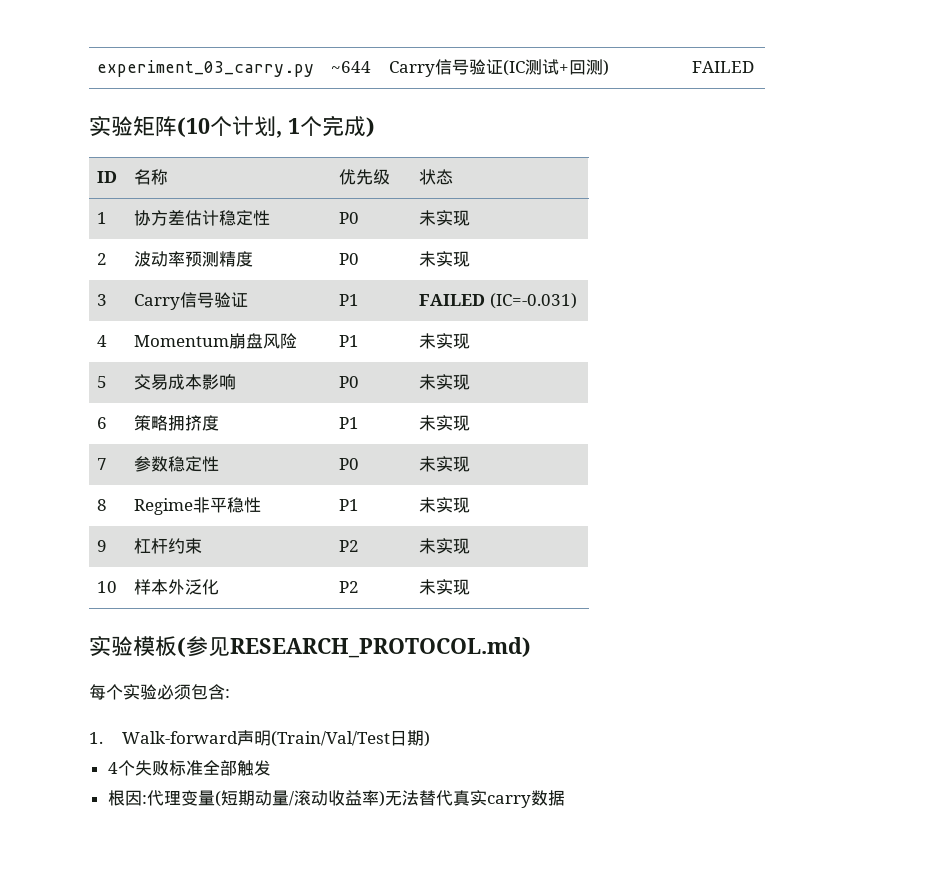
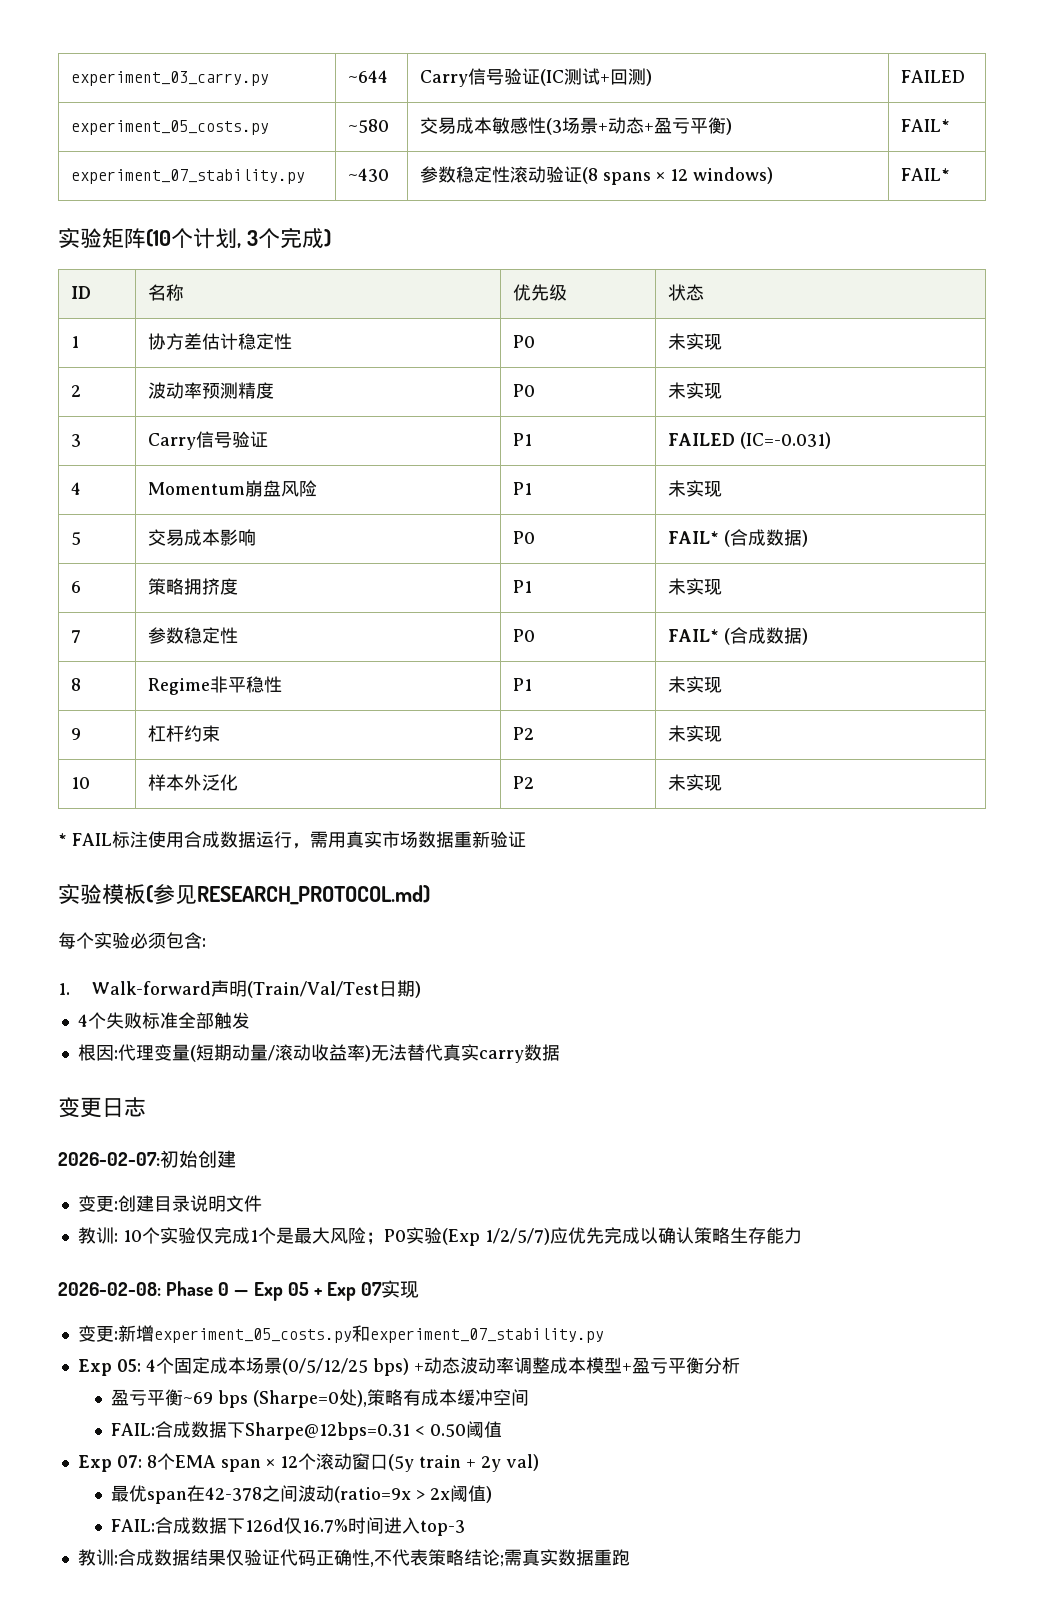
+ experiment_05_costs.py | ~580 | 交易成本敏感性(3场景+动态+盈亏平衡) | FAIL*
+ experiment_07_stability.py | ~430 | 参数稳定性滚动验证(8 spans × 12 windows) | FAIL*
- 实验矩阵(10个计划, 1个完成)
+ 实验矩阵(10个计划, 3个完成)
- 5 | 交易成本影响 | P0 | 未实现
+ 5 | 交易成本影响 | P0 | FAIL* (合成数据)
- 7 | 参数稳定性 | P0 | 未实现
+ 7 | 参数稳定性 | P0 | FAIL* (合成数据)
+ * FAIL标注使用合成数据运行，需用真实市场数据重新验证
+ 变更日志
+ 2026-02-07:初始创建
+ 变更:创建目录说明文件
+ 教训: 10个实验仅完成1个是最大风险；P0实验(Exp 1/2/5/7)应优先完成以确认策略生存能力
+ 2026-02-08: Phase 0 — Exp 05 + Exp 07实现
+ 变更:新增experiment_05_costs.py和experiment_07_stability.py
+ Exp 05: 4个固定成本场景(0/5/12/25 bps) +动态波动率调整成本模型+盈亏平衡分析
+ 盈亏平衡~69 bps (Sharpe=0处),策略有成本缓冲空间
+ FAIL:合成数据下Sharpe@12bps=0.31 < 0.50阈值
+ Exp 07: 8个EMA span × 12个滚动窗口(5y train + 2y val)
+ 最优span在42-378之间波动(ratio=9x > 2x阈值)
+ FAIL:合成数据下126d仅16.7%时间进入top-3
+ 教训:合成数据结果仅验证代码正确性,不代表策略结论;需真实数据重跑

